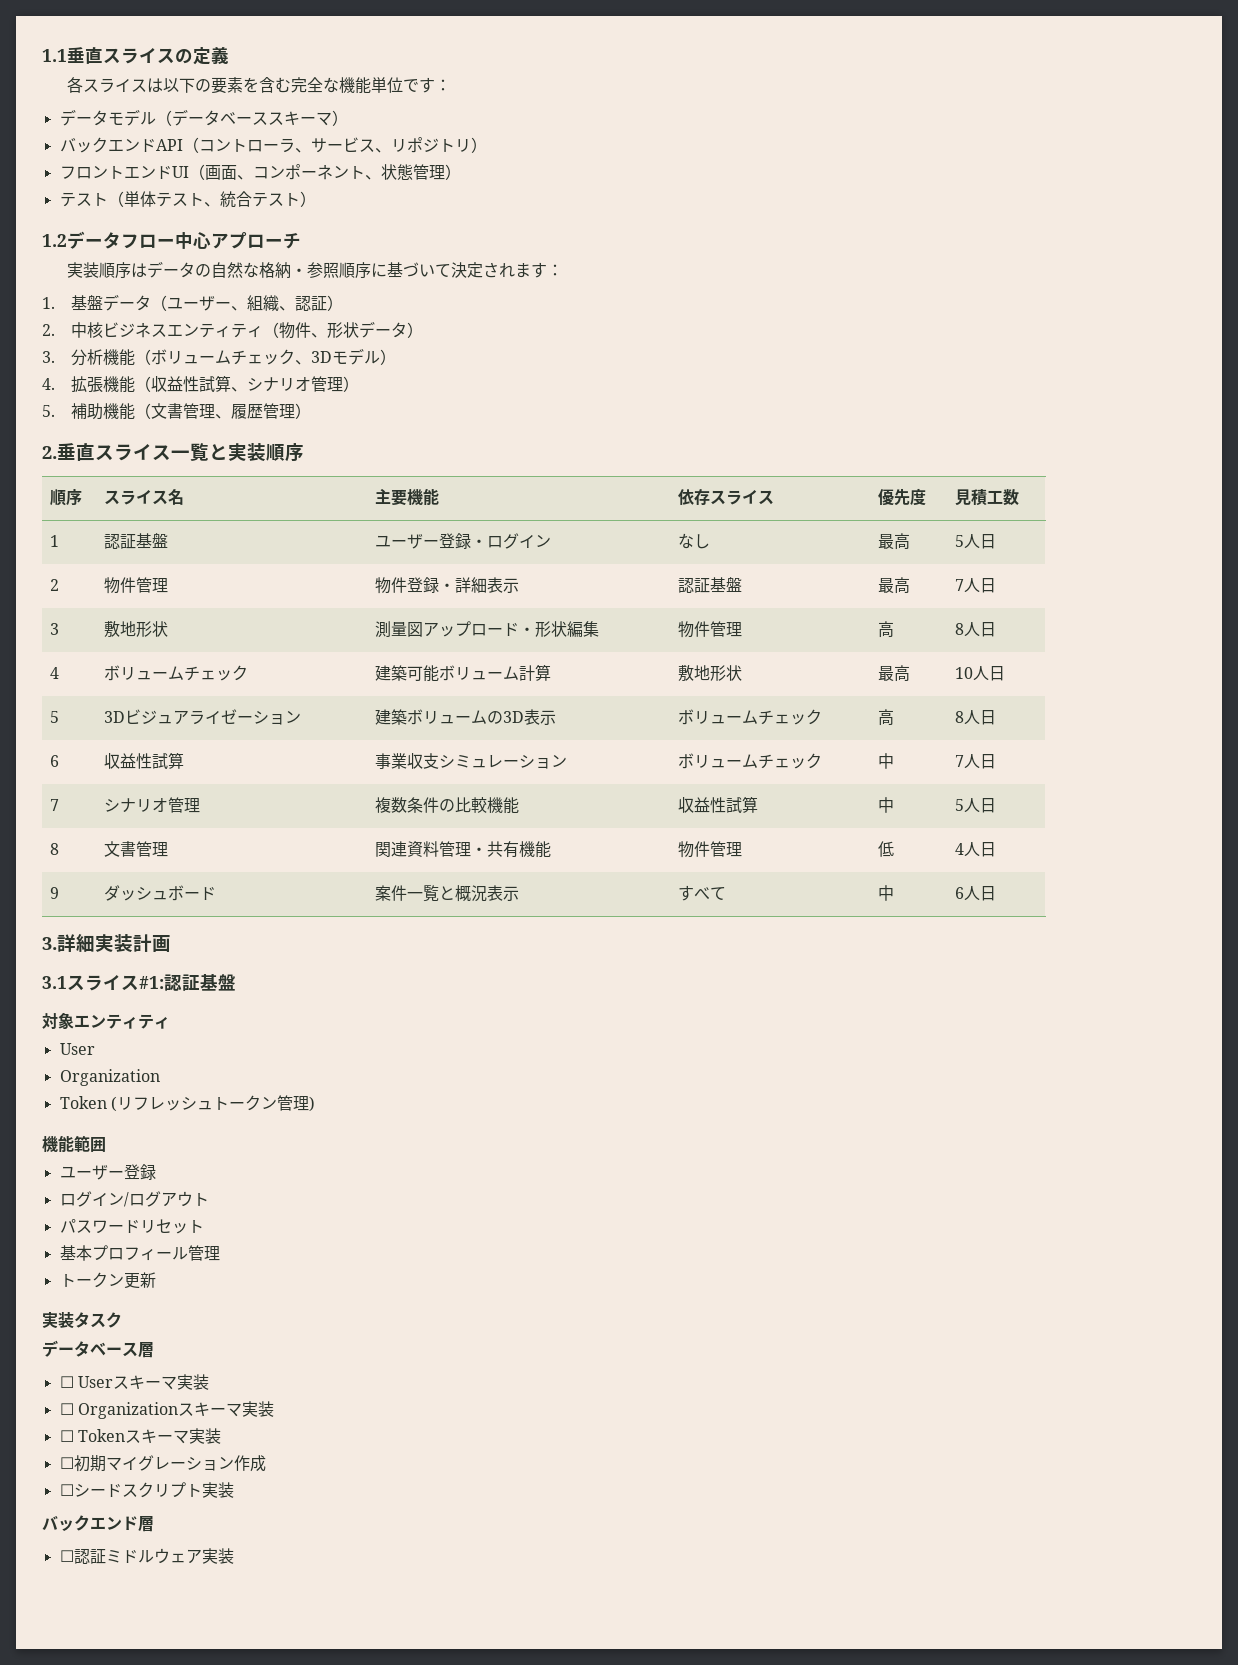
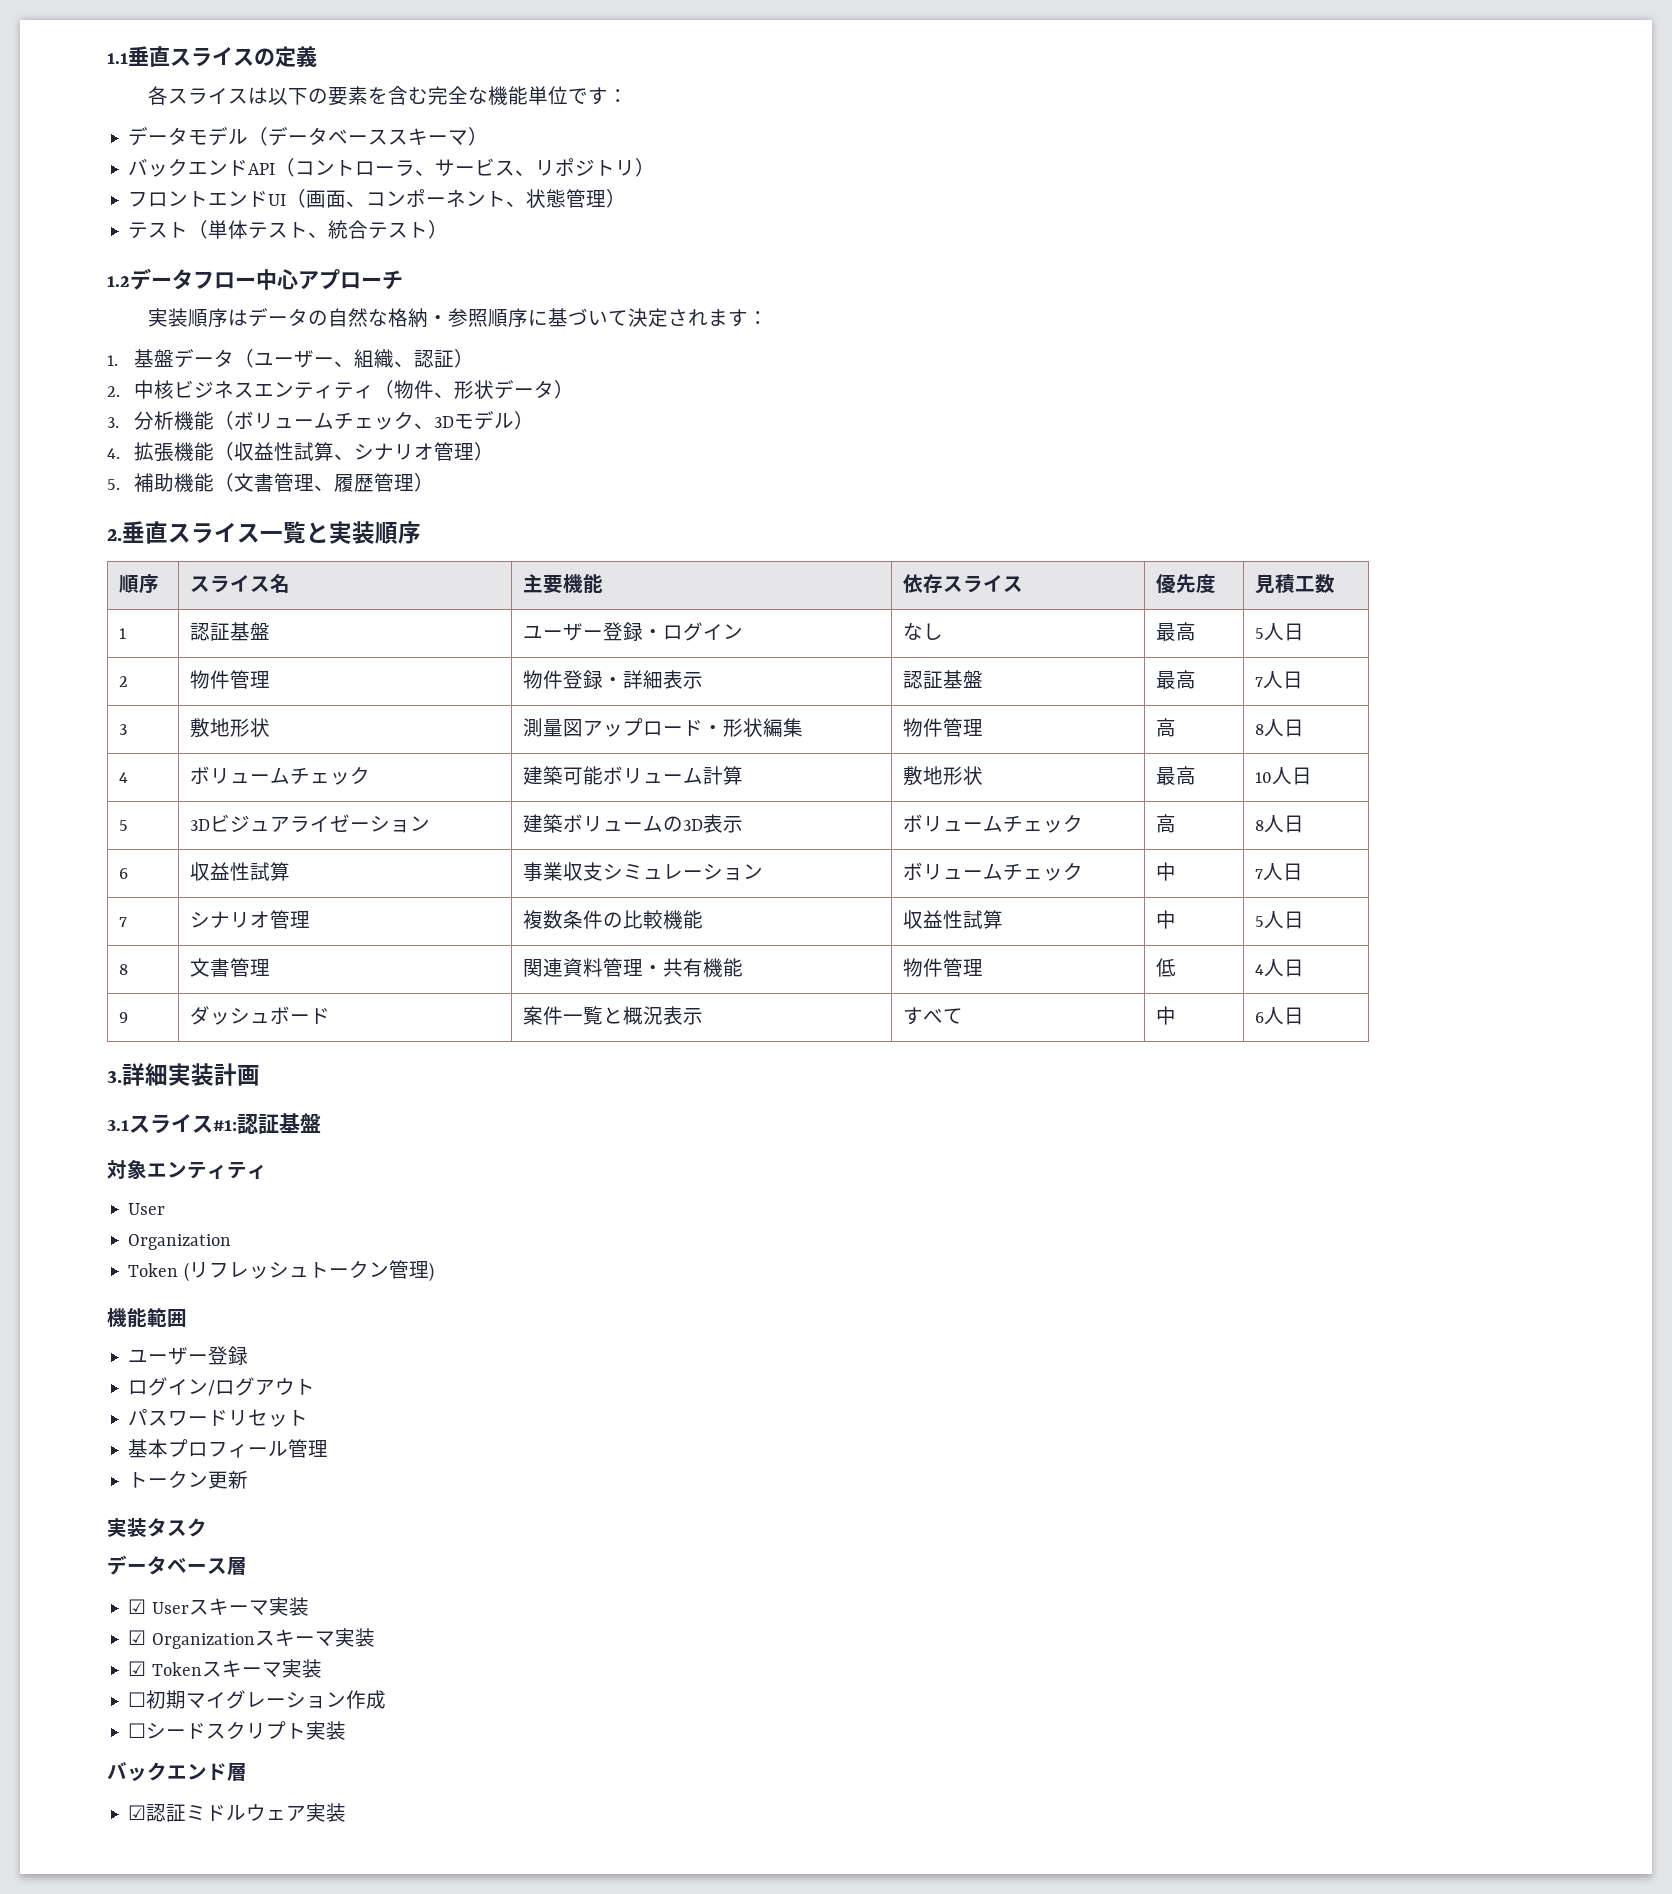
- ☐ Userスキーマ実装
+ ☑ Userスキーマ実装
- ☐ Organizationスキーマ実装
+ ☑ Organizationスキーマ実装
- ☐ Tokenスキーマ実装
+ ☑ Tokenスキーマ実装
- ☐認証ミドルウェア実装
+ ☑認証ミドルウェア実装

